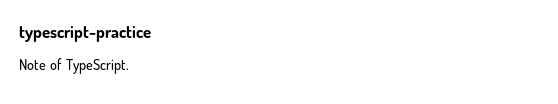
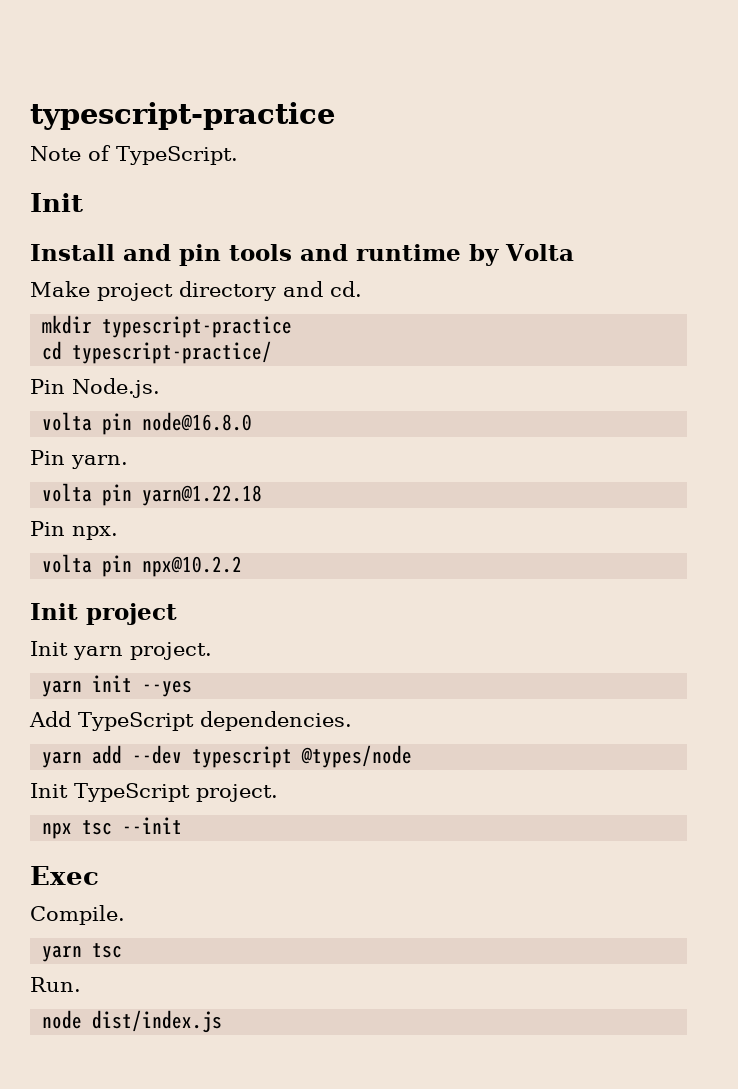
  Note of TypeScript.
+ Init
+ Install and pin tools and runtime by Volta
+ Make project directory and cd.
+ mkdir typescript-practice
+ cd typescript-practice/
+ Pin Node.js.
+ volta pin node@16.8.0
+ Pin yarn.
+ volta pin yarn@1.22.18
+ Pin npx.
+ volta pin npx@10.2.2
+ Init project
+ Init yarn project.
+ yarn init --yes
+ Add TypeScript dependencies.
+ yarn add --dev typescript @types/node
+ Init TypeScript project.
+ npx tsc --init
+ Exec
+ Compile.
+ yarn tsc
+ Run.
+ node dist/index.js

